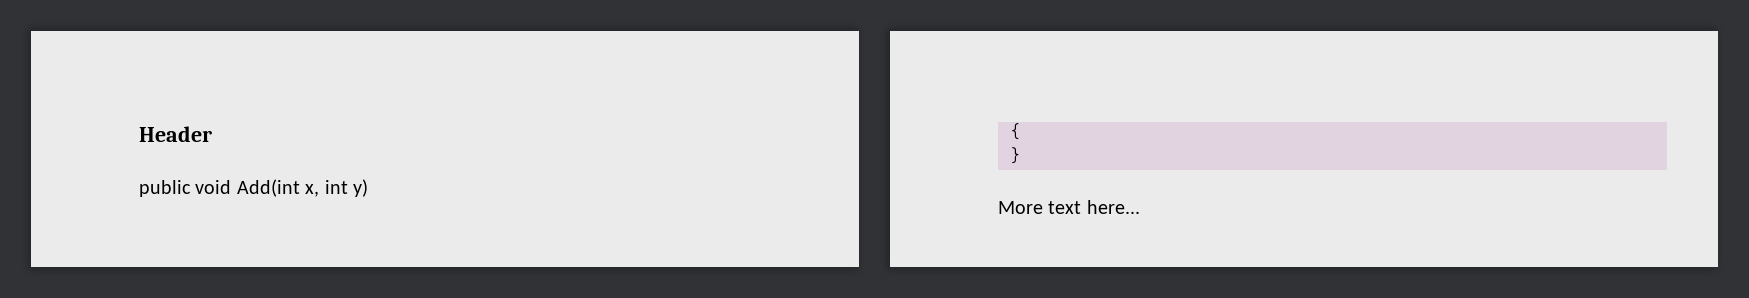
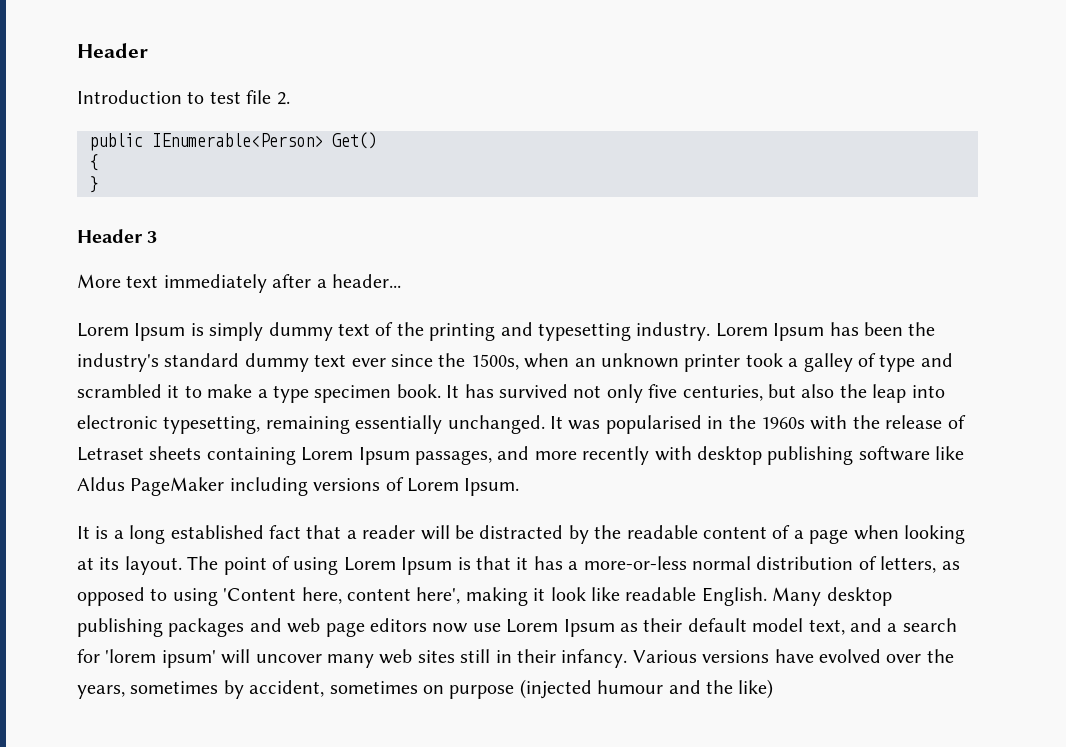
- public void Add(int x, int y)
+ Introduction to test file 2.
+ public IEnumerable<Person> Get()
+ Header 3
- More text here...
+ More text immediately after a header...
+ Lorem Ipsum is simply dummy text of the printing and typesetting industry. Lorem Ipsum has been the industry's standard dummy text ever since the 1500s, when an unknown printer took a galley of type and scrambled it to make a type specimen book. It has survived not only five centuries, but also the leap into electronic typesetting, remaining essentially unchanged. It was popularised in the 1960s with the release of Letraset sheets containing Lorem Ipsum passages, and more recently with desktop publishing software like Aldus PageMaker including versions of Lorem Ipsum.
+ It is a long established fact that a reader will be distracted by the readable content of a page when looking at its layout. The point of using Lorem Ipsum is that it has a more-or-less normal distribution of letters, as opposed to using 'Content here, content here', making it look like readable English. Many desktop publishing packages and web page editors now use Lorem Ipsum as their default model text, and a search for 'lorem ipsum' will uncover many web sites still in their infancy. Various versions have evolved over the years, sometimes by accident, sometimes on purpose (injected humour and the like)

